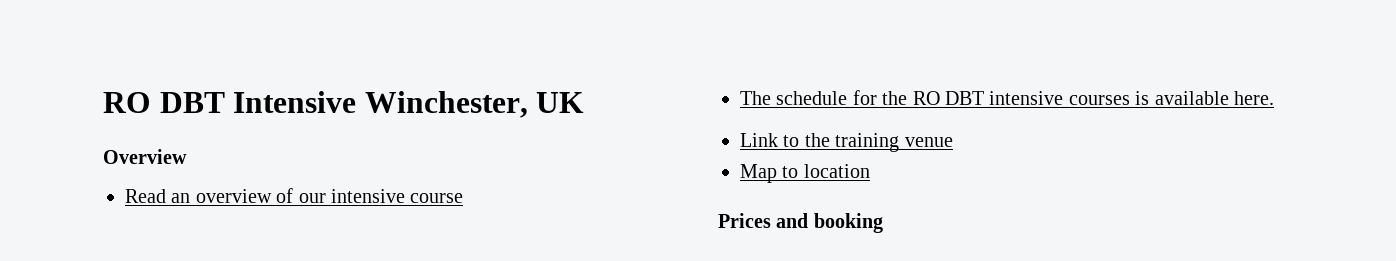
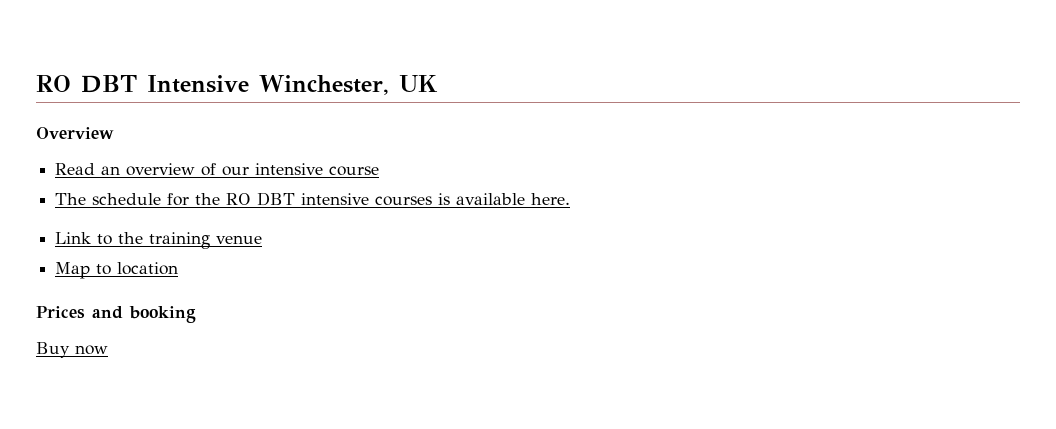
+ Buy now

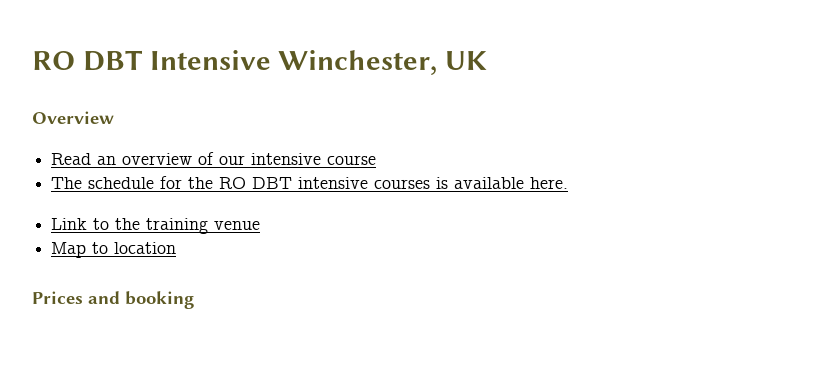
- Buy now

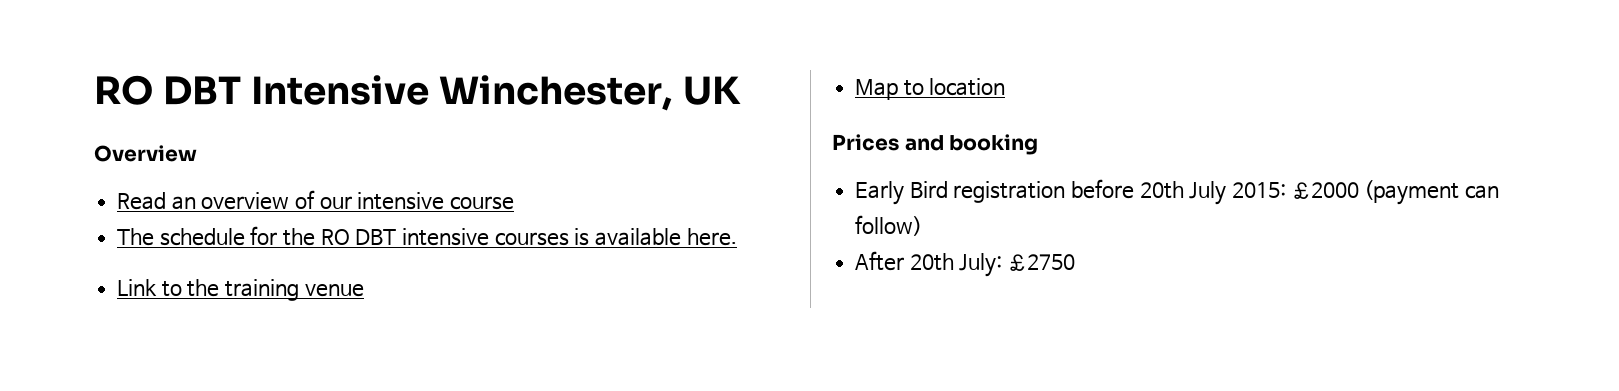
+ Early Bird registration before 20th July 2015: £2000 (payment can follow)
+ After 20th July: £2750

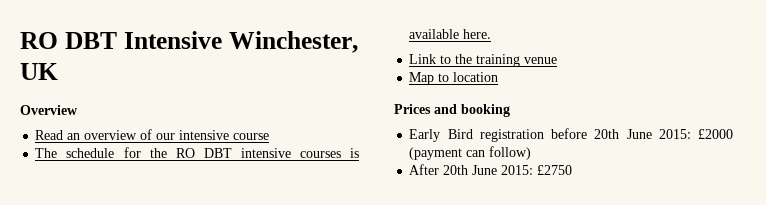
- Early Bird registration before 20th July 2015: £2000 (payment can follow)
+ Early Bird registration before 20th June 2015: £2000 (payment can follow)
- After 20th July: £2750
+ After 20th June 2015: £2750

